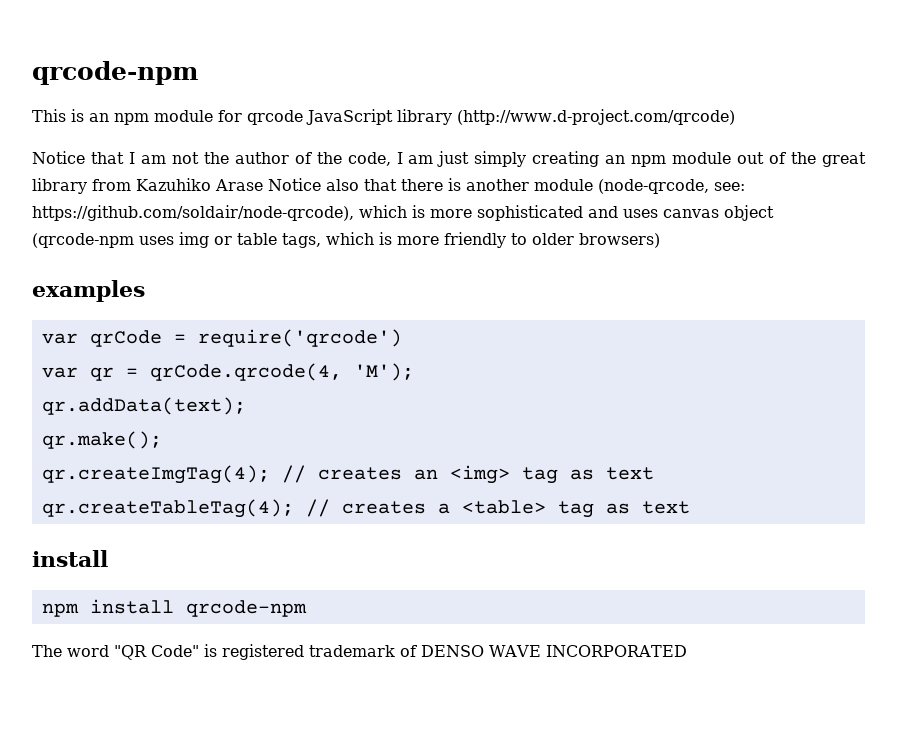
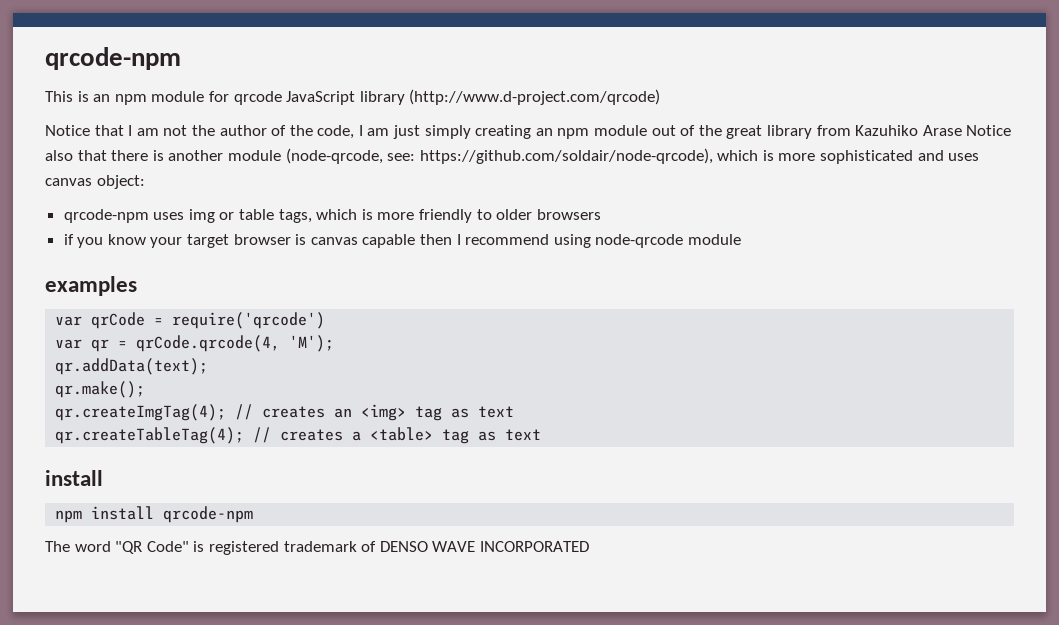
- Notice that I am not the author of the code, I am just simply creating an npm module out of the great library from Kazuhiko Arase Notice also that there is another module (node-qrcode, see: https://github.com/soldair/node-qrcode), which is more sophisticated and uses canvas object (qrcode-npm uses img or table tags, which is more friendly to older browsers)
+ Notice that I am not the author of the code, I am just simply creating an npm module out of the great library from Kazuhiko Arase Notice also that there is another module (node-qrcode, see: https://github.com/soldair/node-qrcode), which is more sophisticated and uses canvas object:
+ qrcode-npm uses img or table tags, which is more friendly to older browsers
+ if you know your target browser is canvas capable then I recommend using node-qrcode module

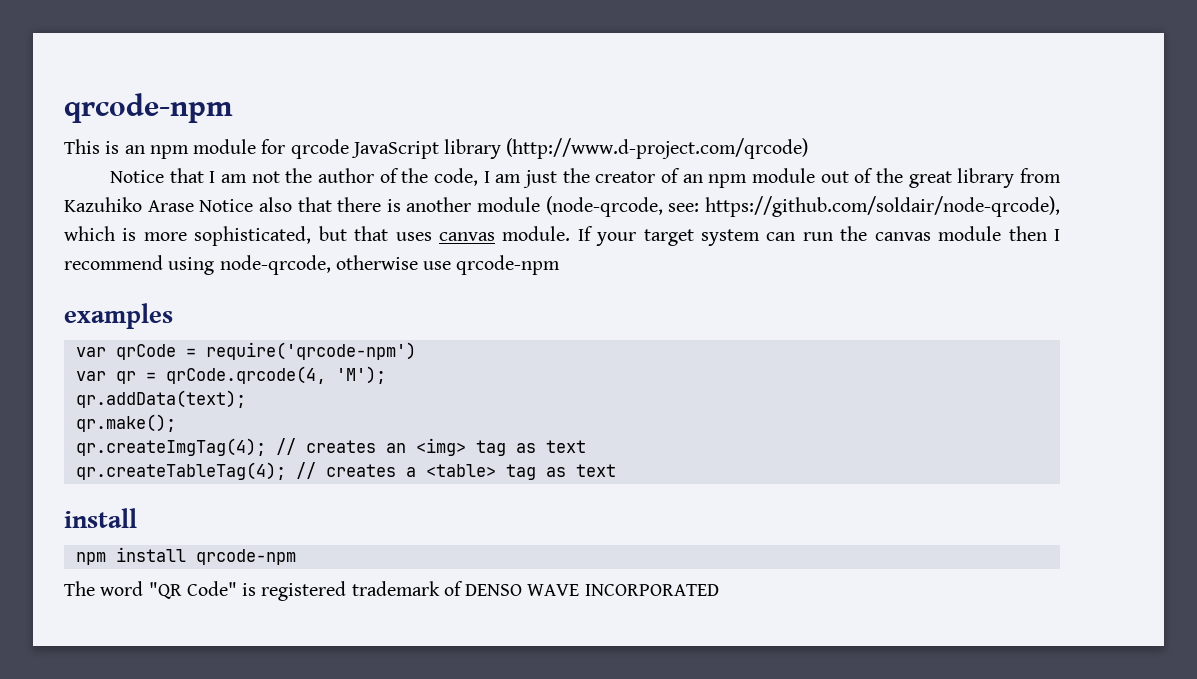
- Notice that I am not the author of the code, I am just simply creating an npm module out of the great library from Kazuhiko Arase Notice also that there is another module (node-qrcode, see: https://github.com/soldair/node-qrcode), which is more sophisticated and uses canvas object:
- qrcode-npm uses img or table tags, which is more friendly to older browsers
- if you know your target browser is canvas capable then I recommend using node-qrcode module
+ Notice that I am not the author of the code, I am just the creator of an npm module out of the great library from Kazuhiko Arase Notice also that there is another module (node-qrcode, see: https://github.com/soldair/node-qrcode), which is more sophisticated, but that uses canvas module. If your target system can run the canvas module then I recommend using node-qrcode, otherwise use qrcode-npm
- var qrCode = require('qrcode')
+ var qrCode = require('qrcode-npm')

